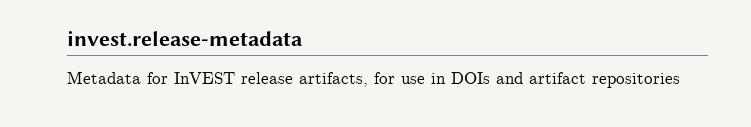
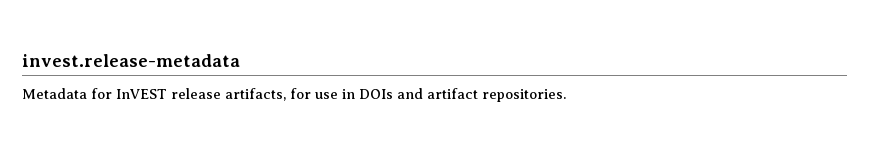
- Metadata for InVEST release artifacts, for use in DOIs and artifact repositories
+ Metadata for InVEST release artifacts, for use in DOIs and artifact repositories.

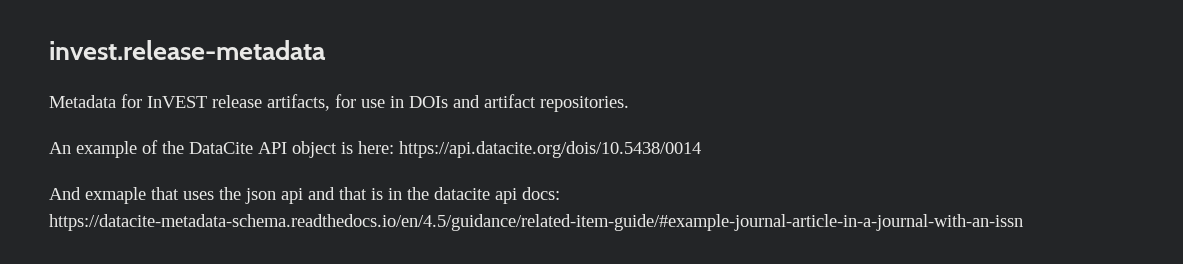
+ An example of the DataCite API object is here: https://api.datacite.org/dois/10.5438/0014
+ And exmaple that uses the json api and that is in the datacite api docs: https://datacite-metadata-schema.readthedocs.io/en/4.5/guidance/related-item-guide/#example-journal-article-in-a-journal-with-an-issn

